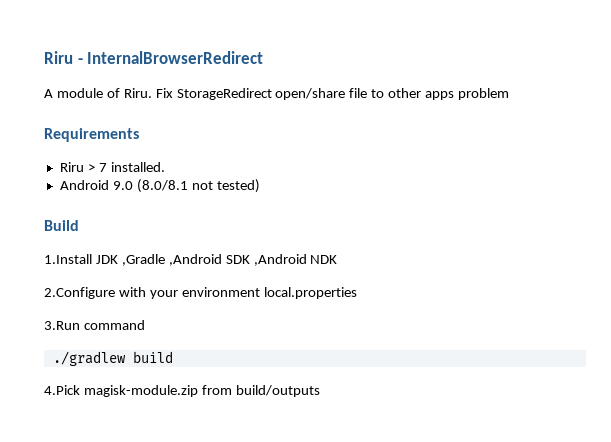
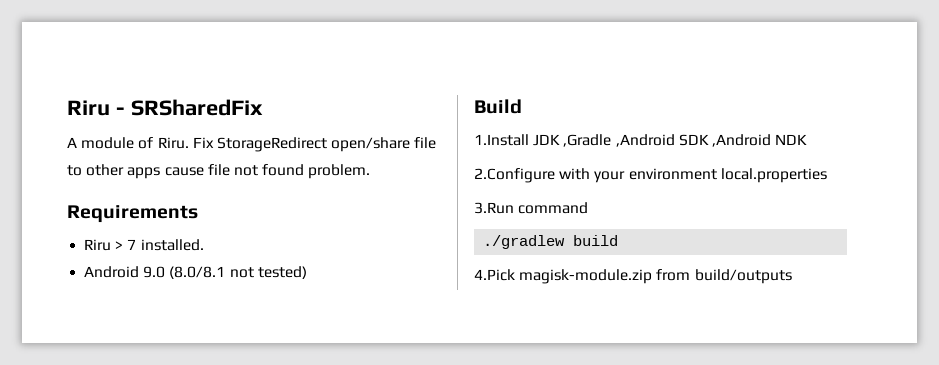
- Riru - InternalBrowserRedirect
+ Riru - SRSharedFix
- Fix StorageRedirect open/share file to other apps problem
+ Fix StorageRedirect open/share file to other apps cause file not found problem.

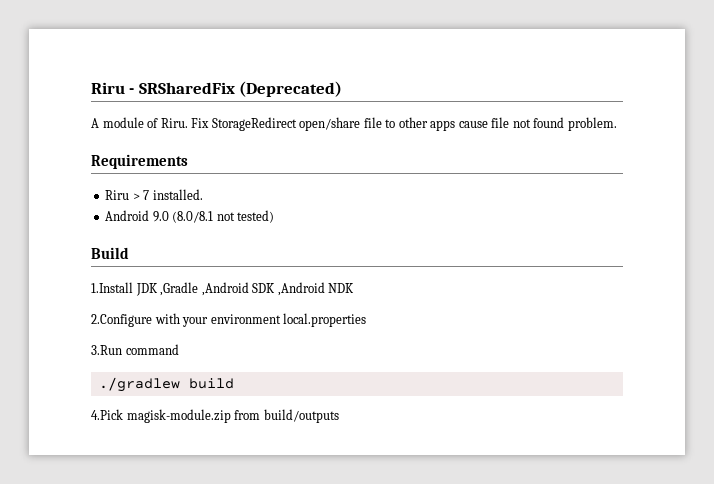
- Riru - SRSharedFix
+ Riru - SRSharedFix (Deprecated)

